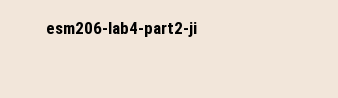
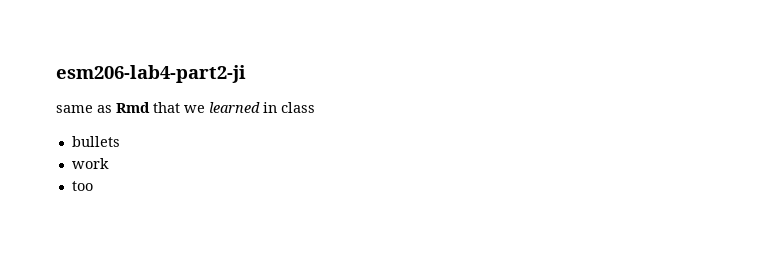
+ same as Rmd that we learned in class
+ bullets
+ work
+ too

